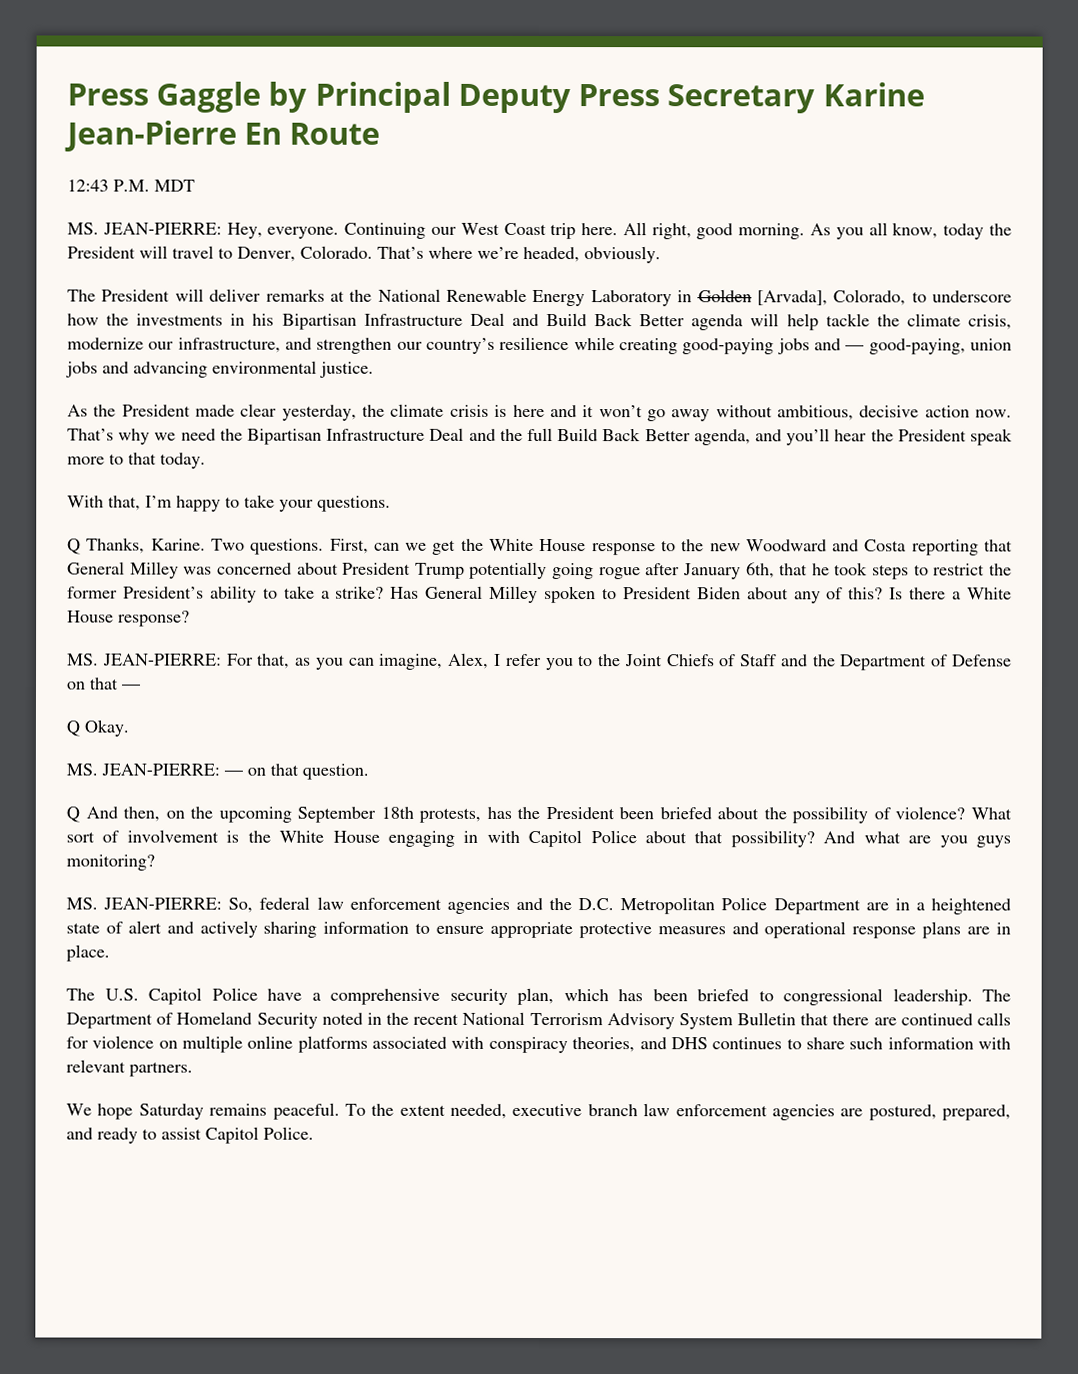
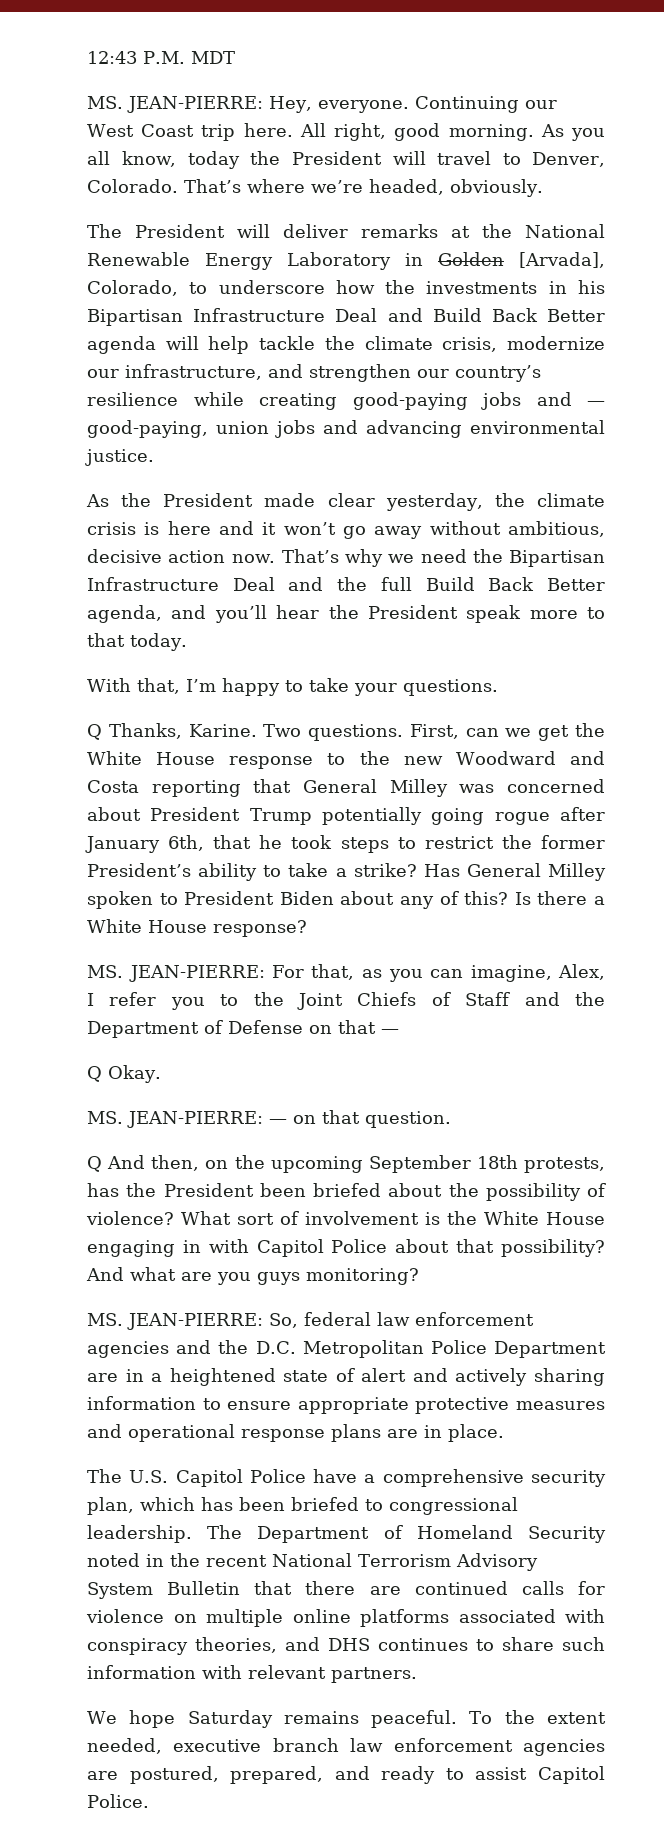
- Press Gaggle by Principal Deputy Press Secretary Karine Jean-Pierre En Route

